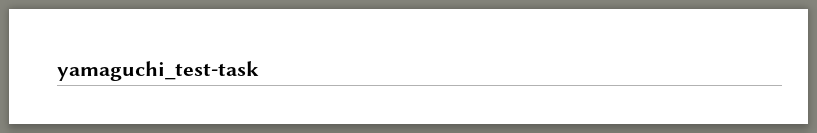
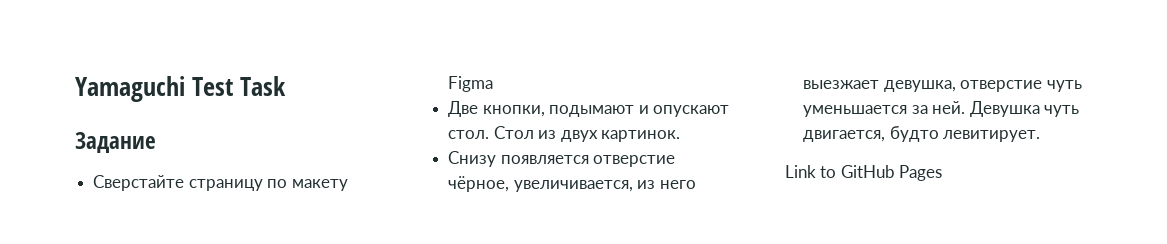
- yamaguchi_test-task
+ Yamaguchi Test Task
+ Задание
+ Сверстайте страницу по макету Figma
+ Две кнопки, подымают и опускают стол. Стол из двух картинок.
+ Снизу появляется отверстие чёрное, увеличивается, из него выезжает девушка, отверстие чуть уменьшается за ней. Девушка чуть двигается, будто левитирует.
+ Link to GitHub Pages

